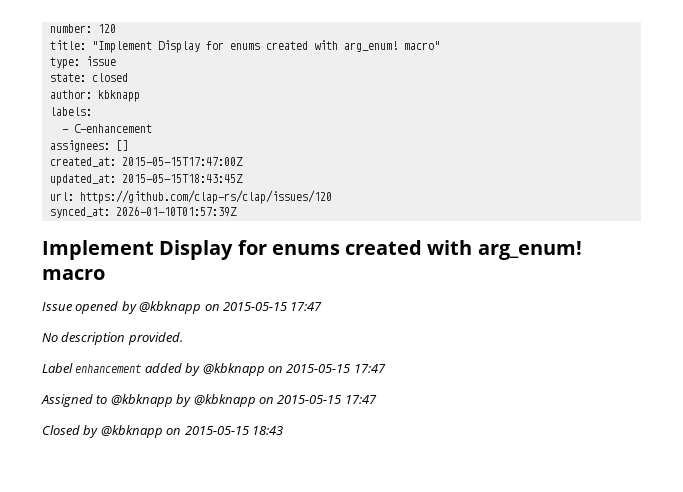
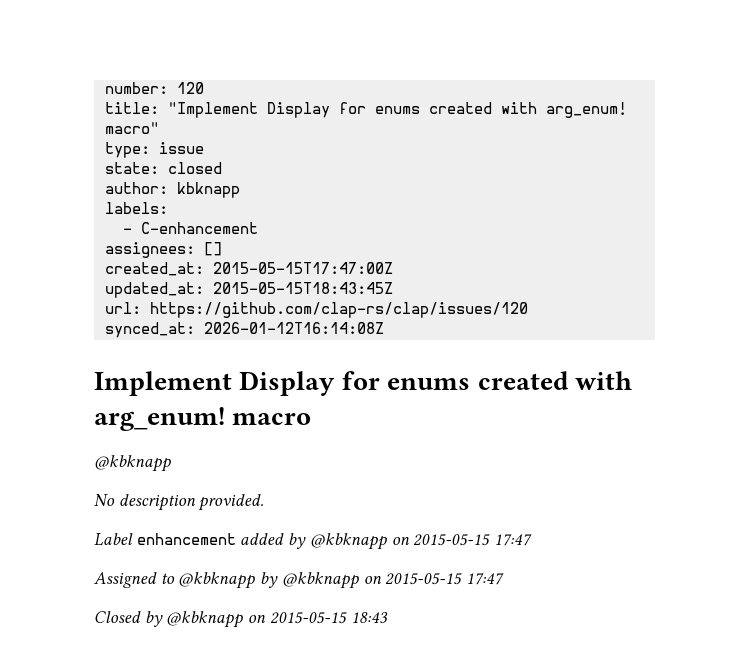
- synced_at: 2026-01-10T01:57:39Z
+ synced_at: 2026-01-12T16:14:08Z
  Implement Display for enums created with arg_enum! macro
- Issue opened by @kbknapp on 2015-05-15 17:47
+ @kbknapp

